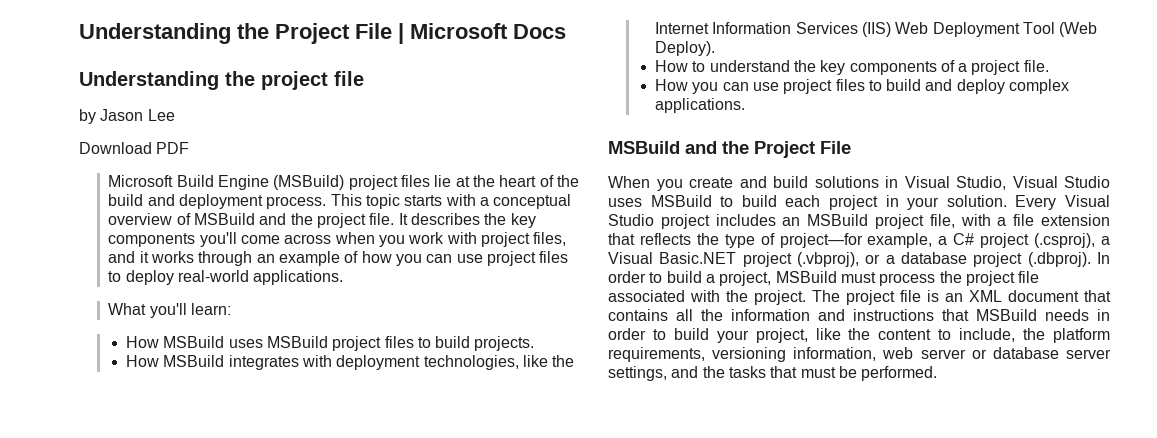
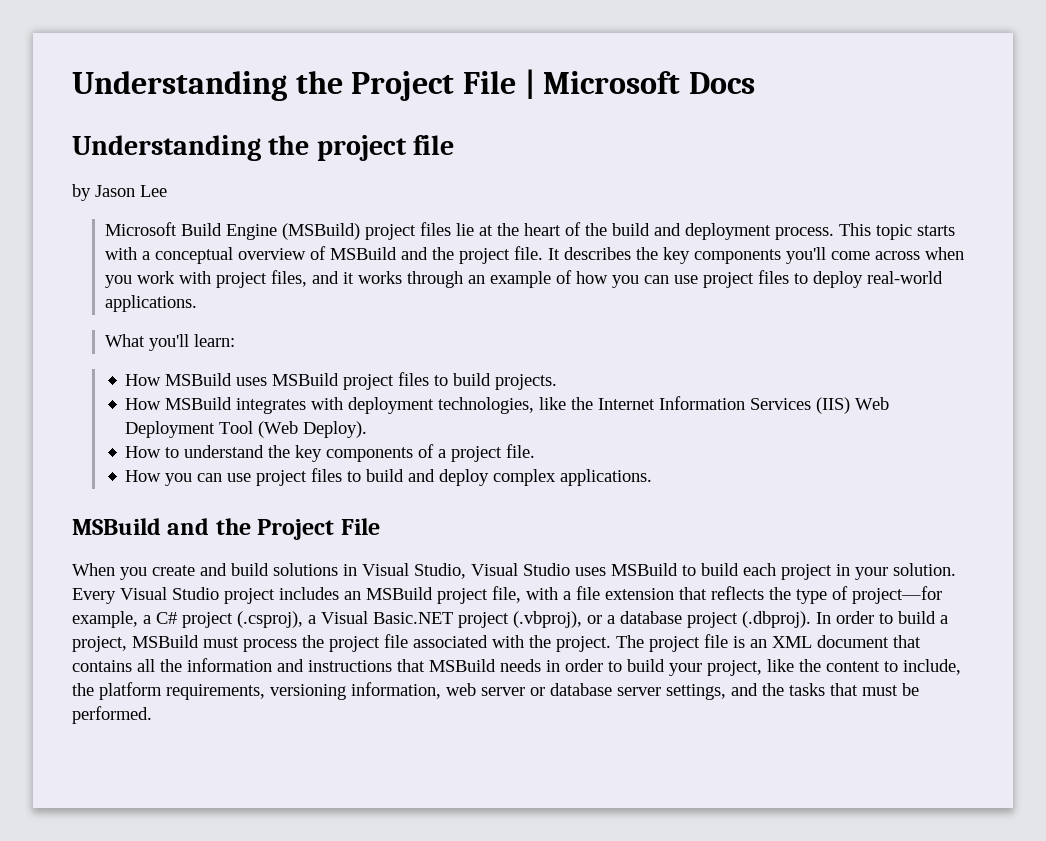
- Download PDF

